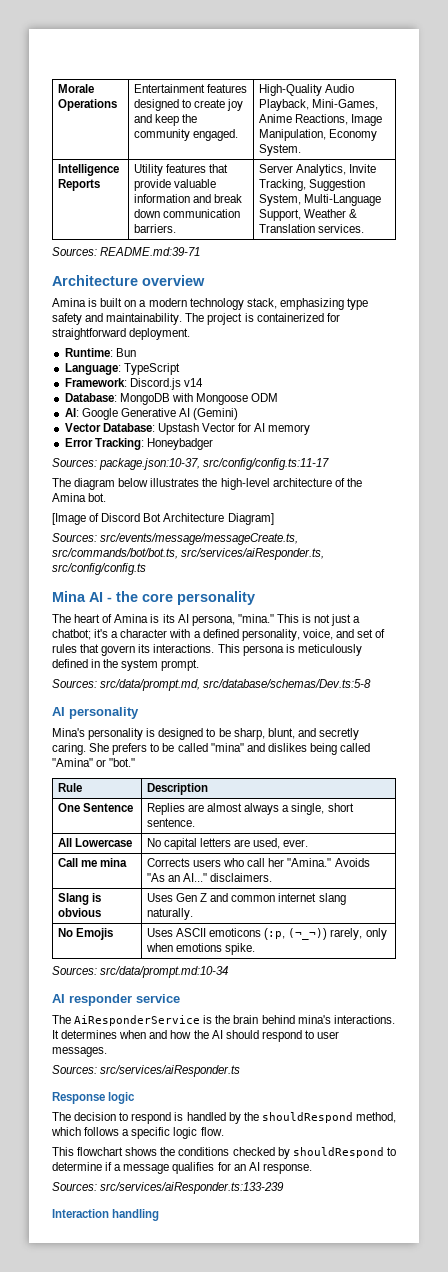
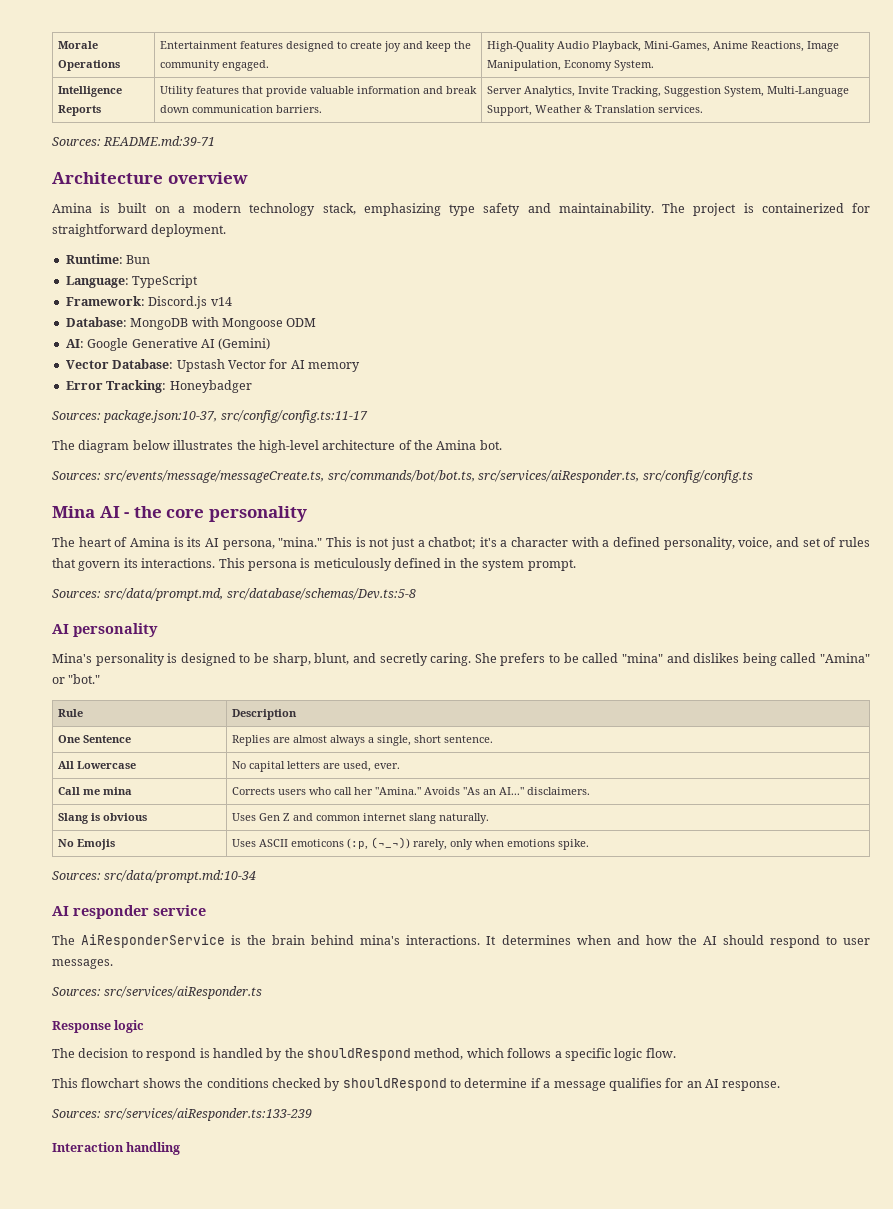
- [Image of Discord Bot Architecture Diagram]

